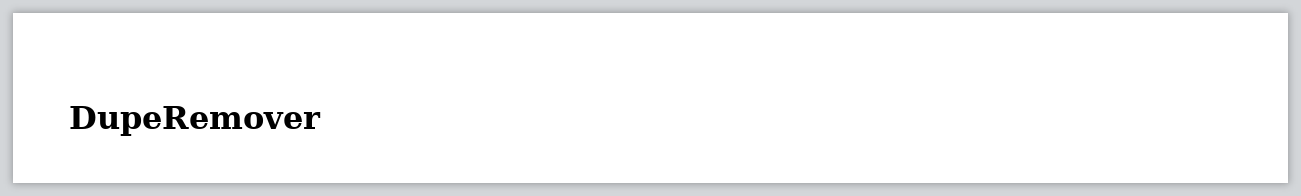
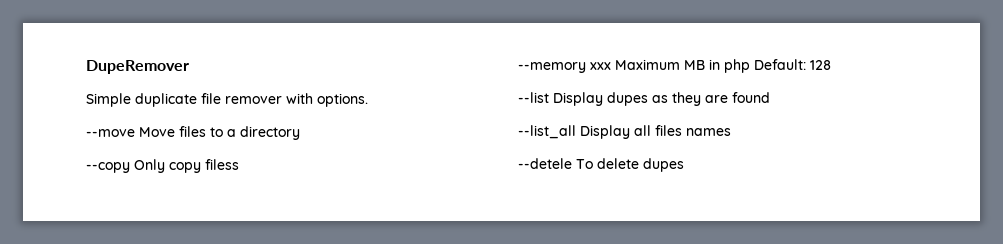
+ Simple duplicate file remover with options.
+ --move Move files to a directory
+ --copy Only copy filess
+ --memory xxx Maximum MB in php Default: 128
+ --list Display dupes as they are found
+ --list_all Display all files names
+ --detele To delete dupes

